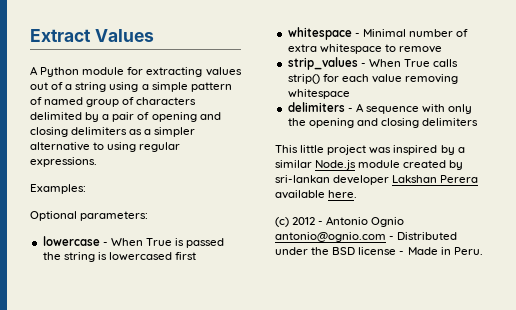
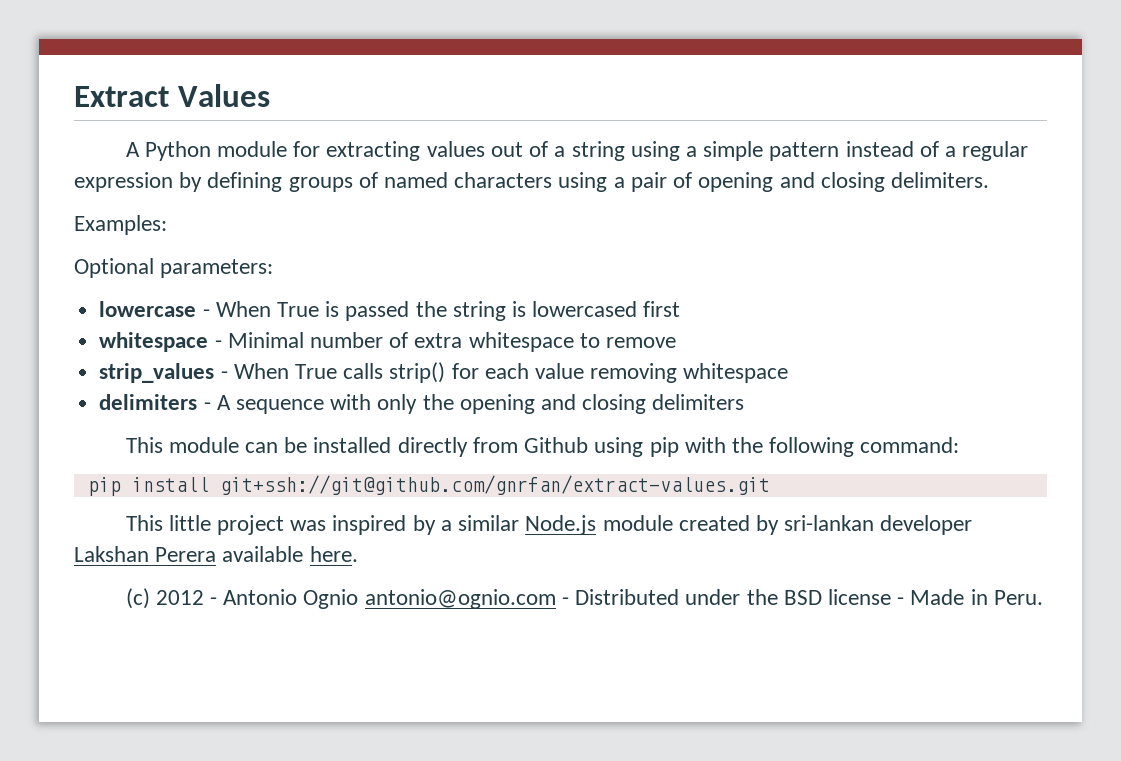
- A Python module for extracting values out of a string using a simple pattern of named group of characters delimited by a pair of opening and closing delimiters as a simpler alternative to using regular expressions.
+ A Python module for extracting values out of a string using a simple pattern instead of a regular expression by defining groups of named characters using a pair of opening and closing delimiters.
+ This module can be installed directly from Github using pip with the following command:
+ pip install git+ssh://git@github.com/gnrfan/extract-values.git

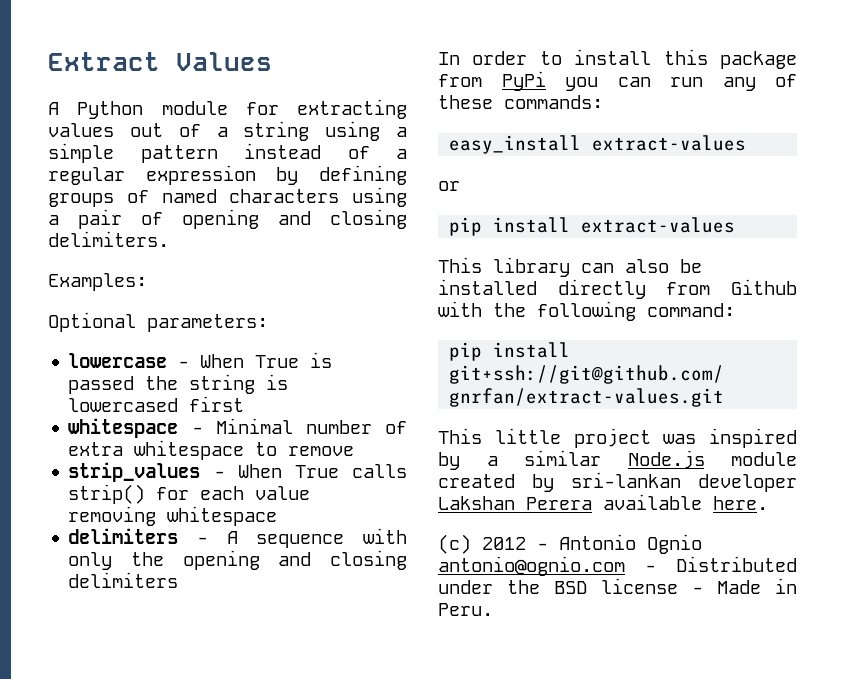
- This module can be installed directly from Github using pip with the following command:
+ In order to install this package from PyPi you can run any of these commands:
+ easy_install extract-values
+ or
+ pip install extract-values
+ This library can also be installed directly from Github with the following command:

